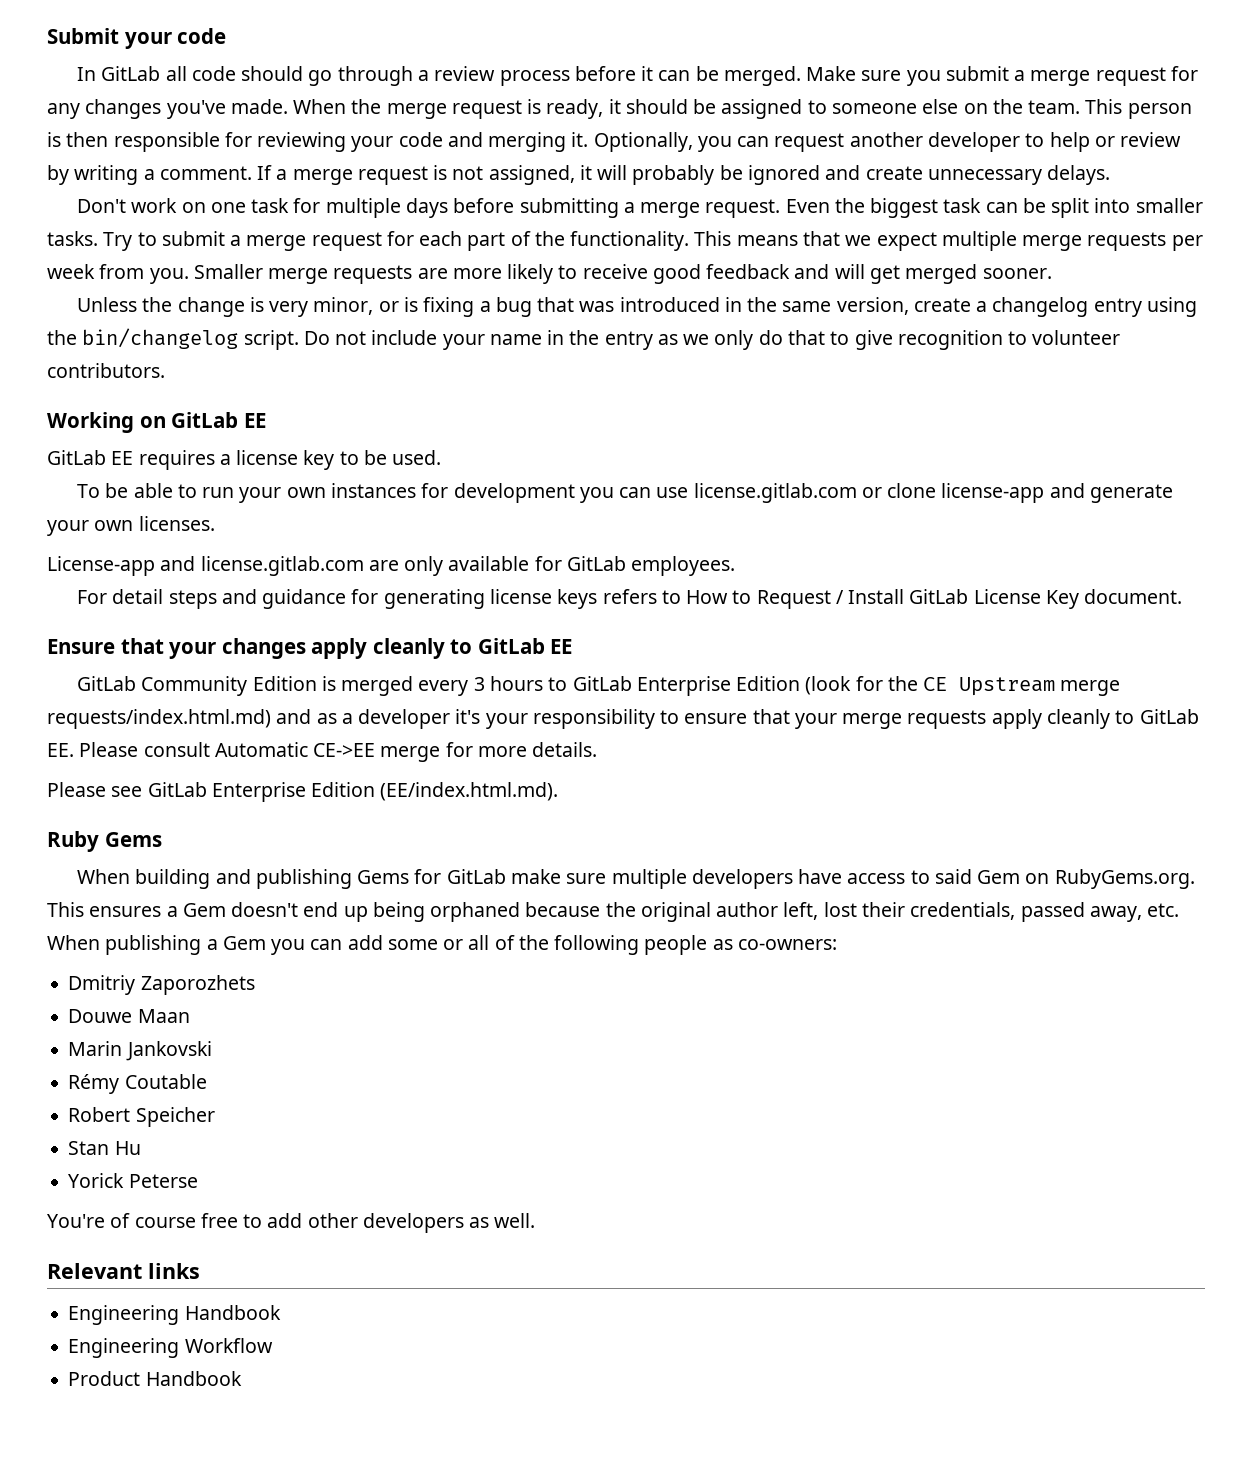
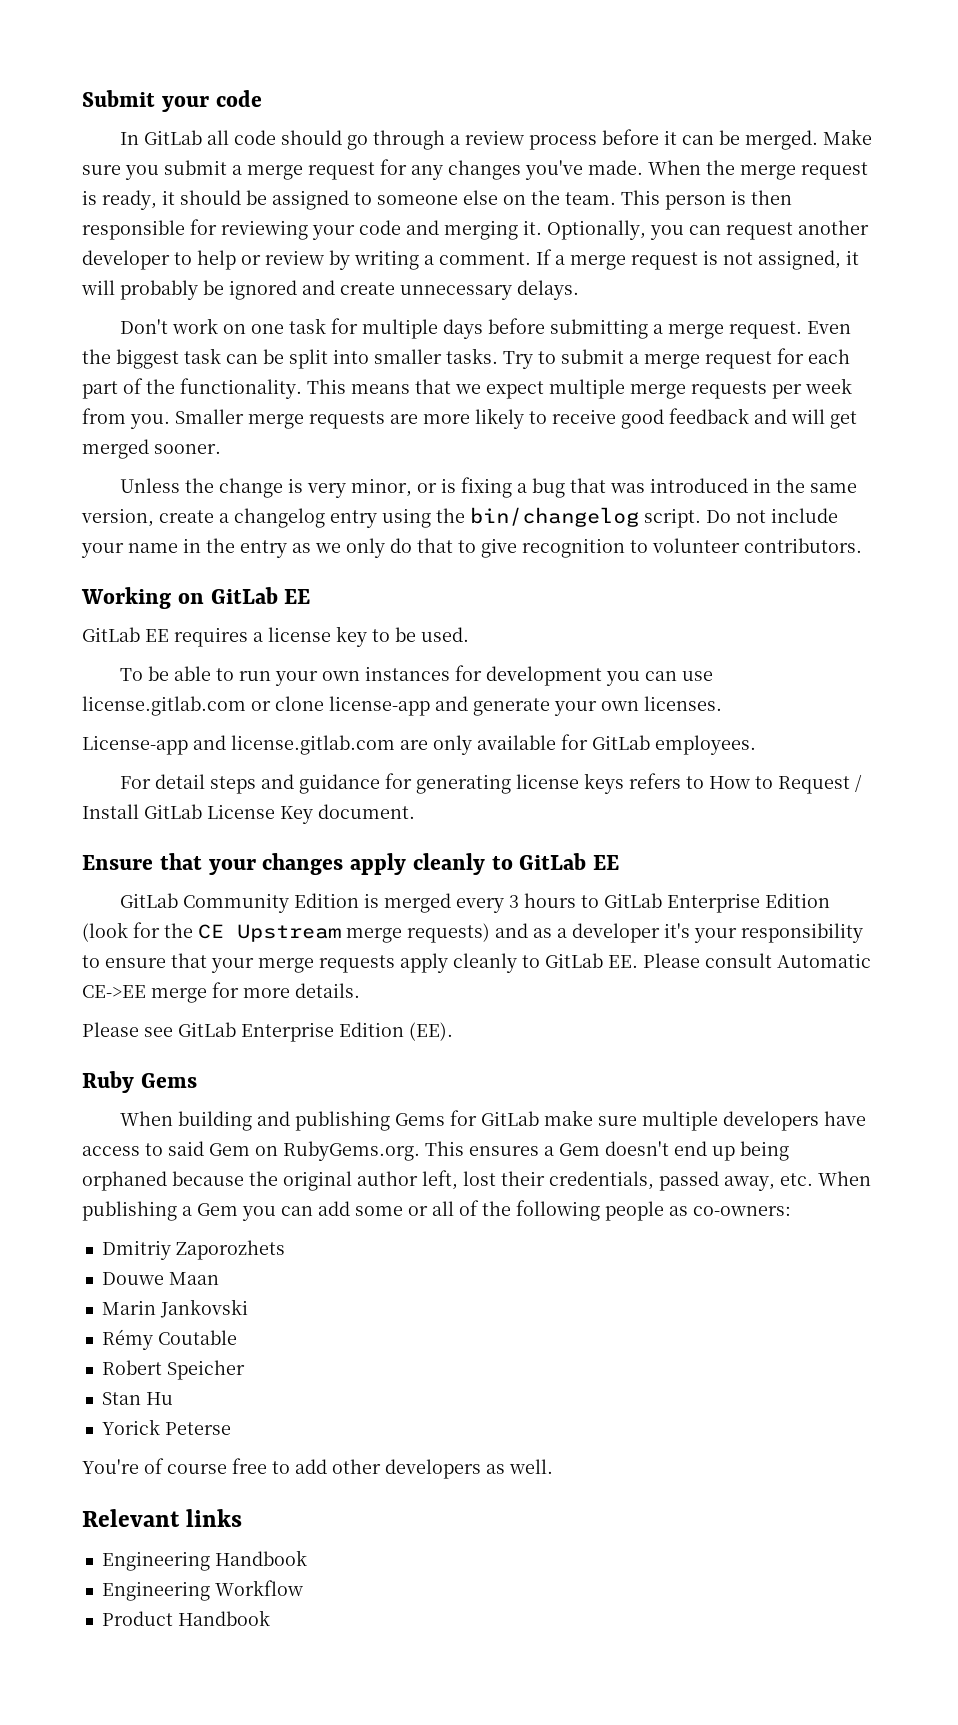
- GitLab Community Edition is merged every 3 hours to GitLab Enterprise Edition (look for the CE Upstream merge requests/index.html.md) and as a developer it's your responsibility to ensure that your merge requests apply cleanly to GitLab EE. Please consult Automatic CE->EE merge for more details.
+ GitLab Community Edition is merged every 3 hours to GitLab Enterprise Edition (look for the CE Upstream merge requests) and as a developer it's your responsibility to ensure that your merge requests apply cleanly to GitLab EE. Please consult Automatic CE->EE merge for more details.
- Please see GitLab Enterprise Edition (EE/index.html.md).
+ Please see GitLab Enterprise Edition (EE).

